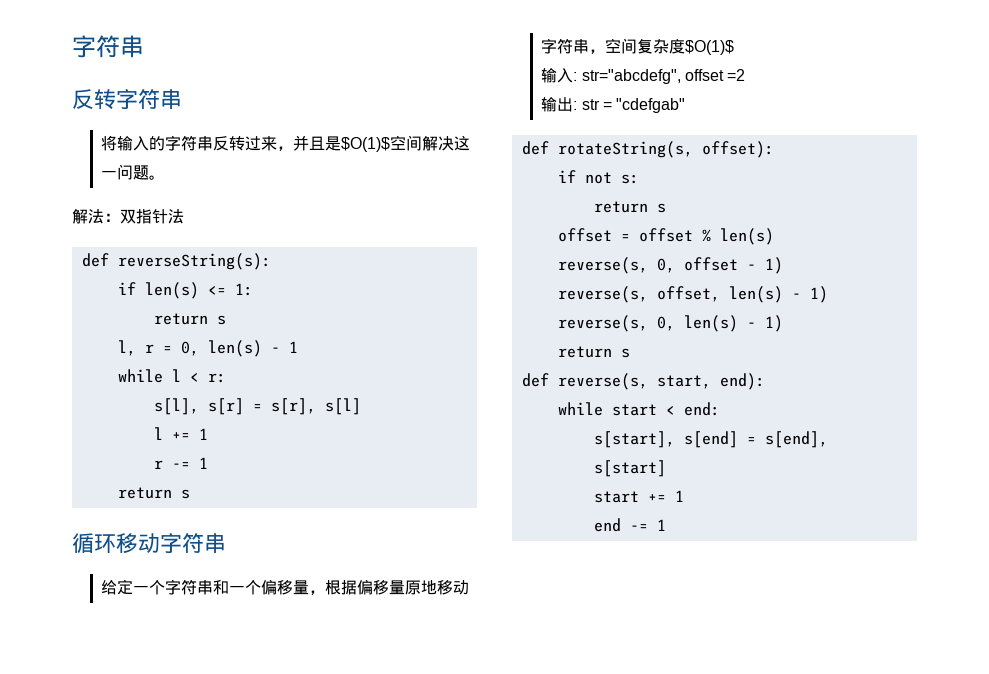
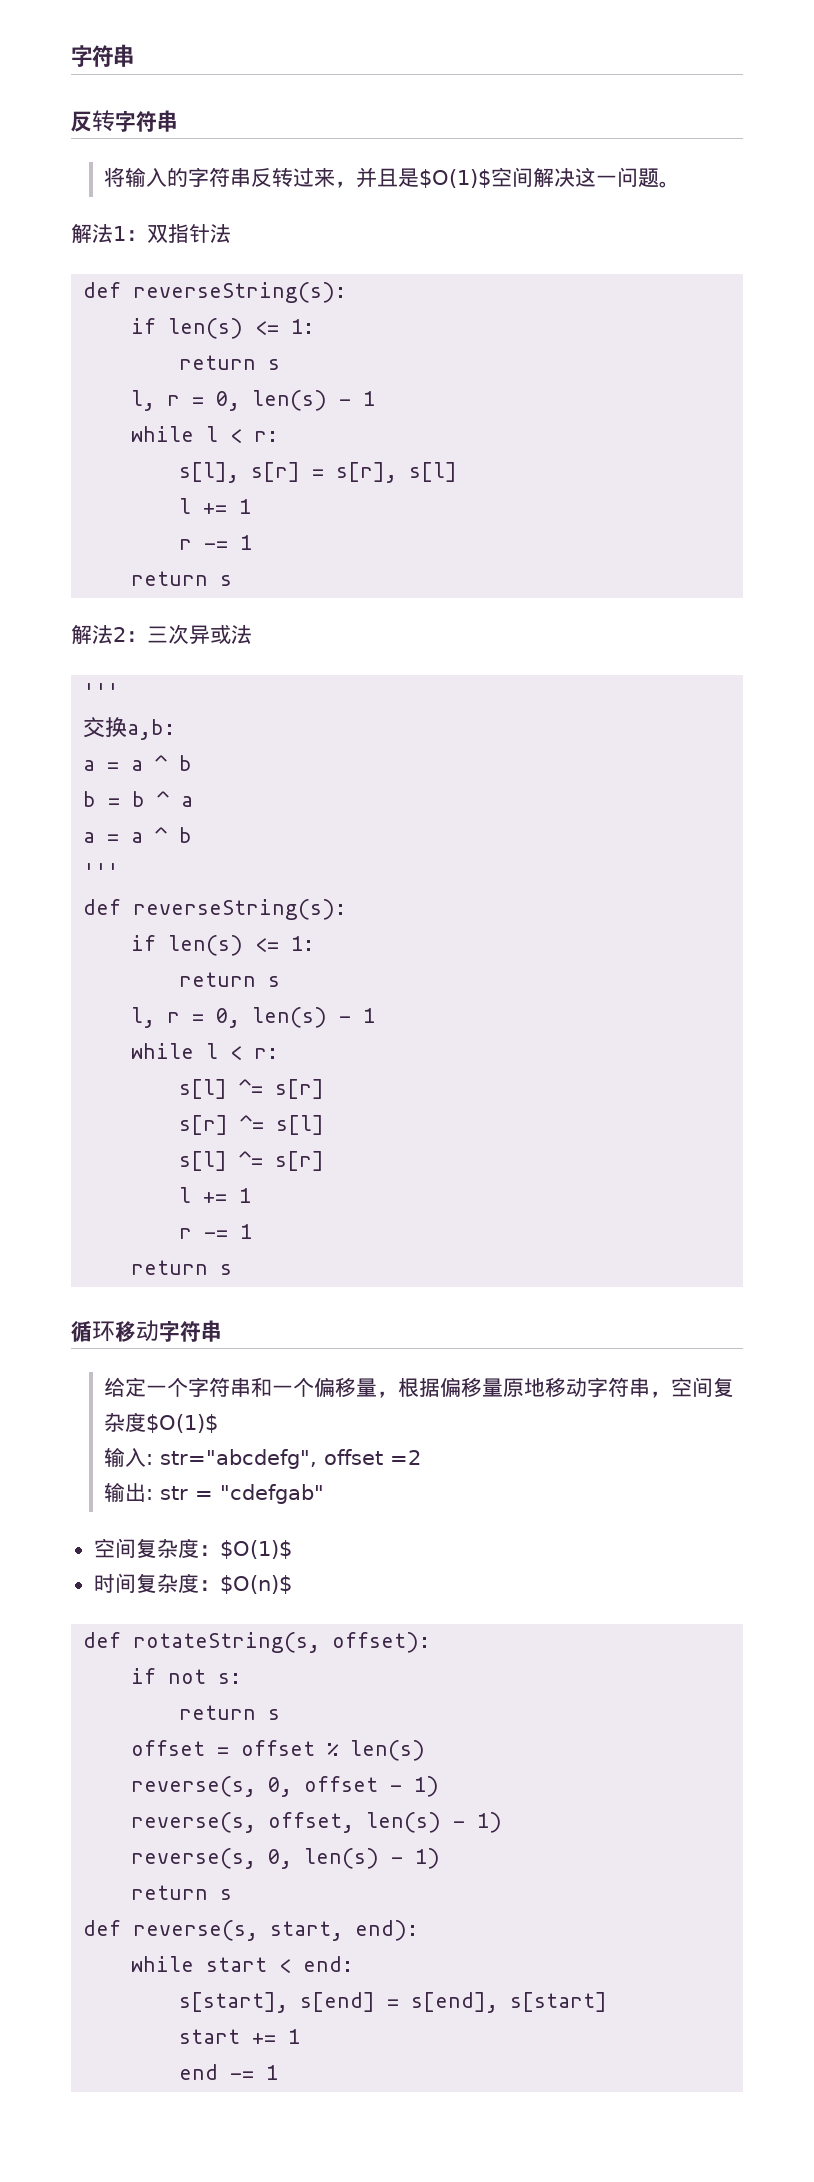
- 解法：双指针法
+ 解法1：双指针法
+ 解法2：三次异或法
+ '''
+ 交换a,b:
+ a = a ^ b
+ b = b ^ a
+ a = a ^ b
+ '''
+ def reverseString(s):
+ if len(s) <= 1:
+ return s
+ l, r = 0, len(s) - 1
+ while l < r:
+ s[l] ^= s[r]
+ s[r] ^= s[l]
+ s[l] ^= s[r]
+ l += 1
+ r -= 1
+ return s
+ 空间复杂度：$O(1)$
+ 时间复杂度：$O(n)$

